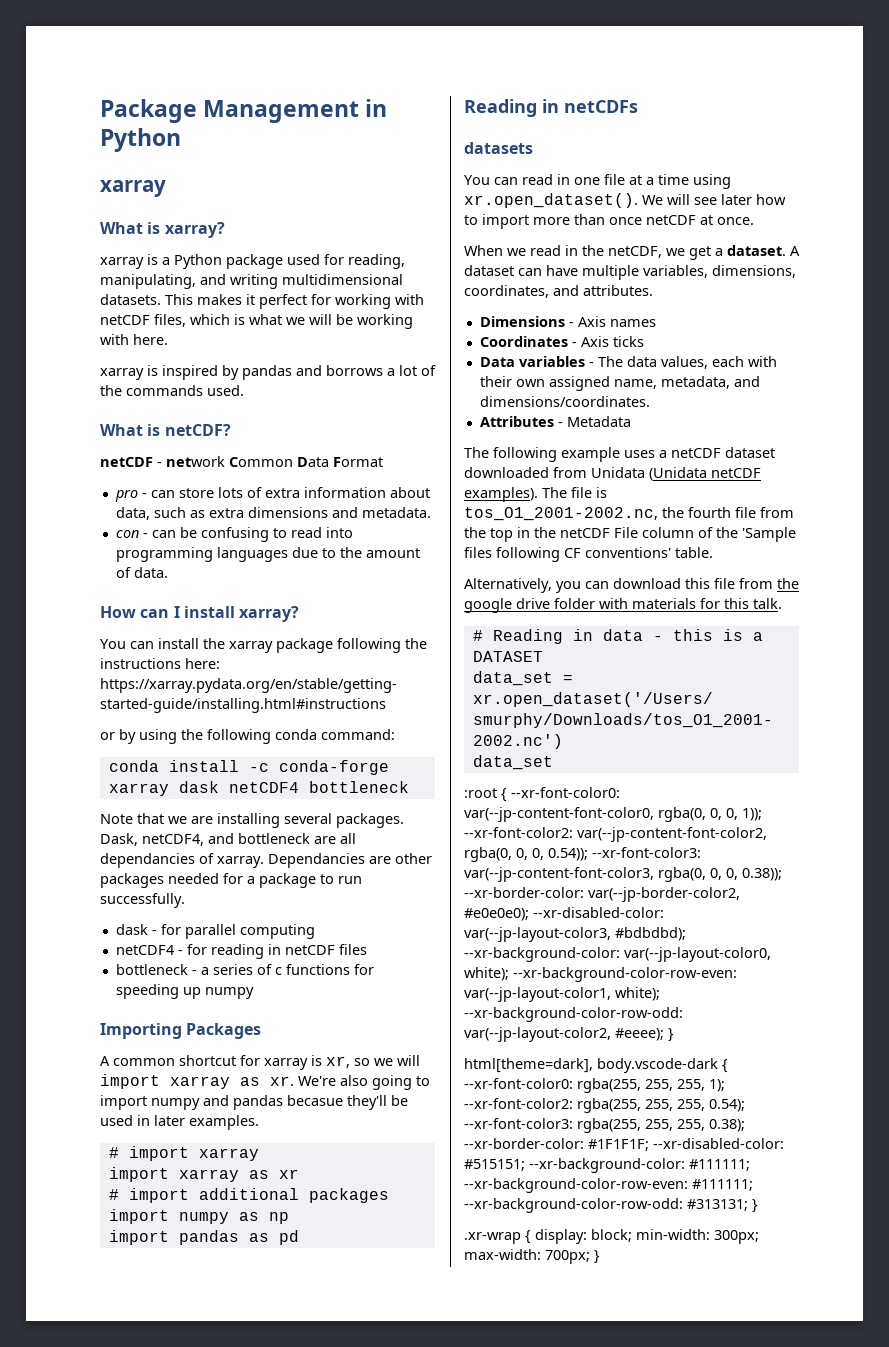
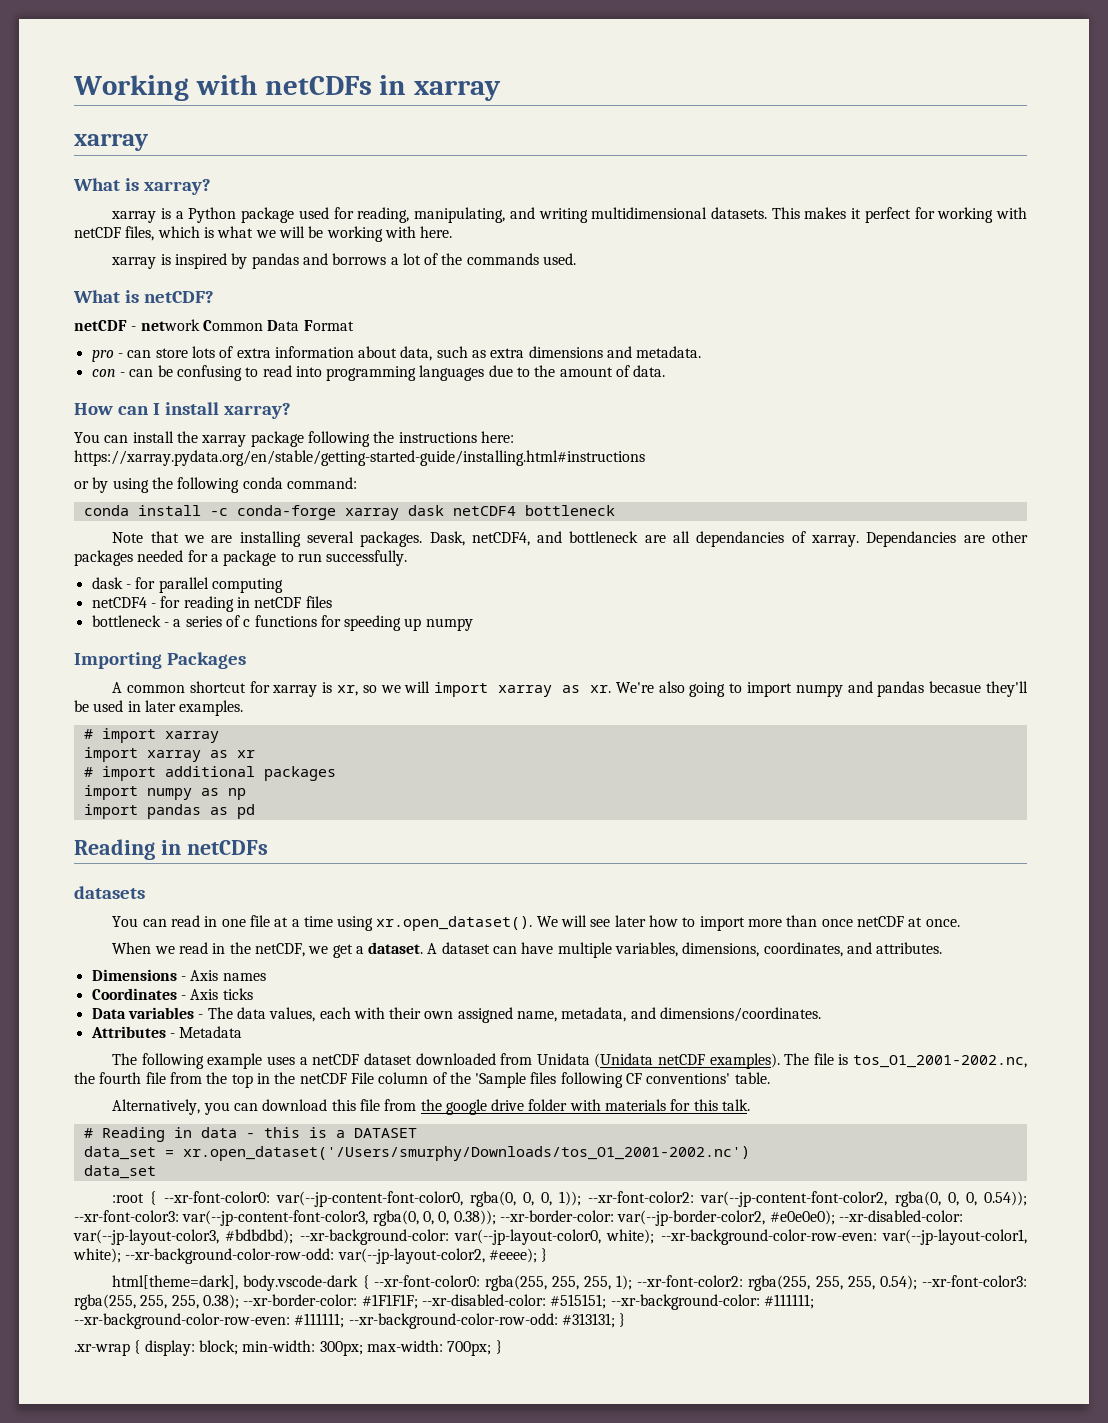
- Package Management in Python
+ Working with netCDFs in xarray

